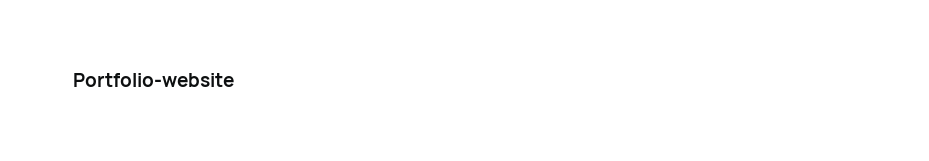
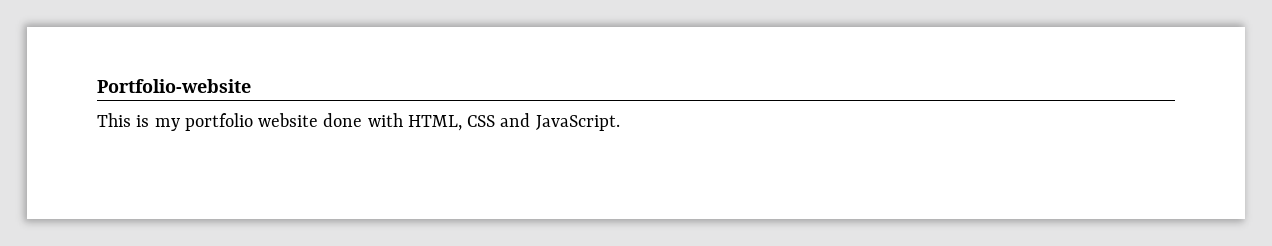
+ This is my portfolio website done with HTML, CSS and JavaScript.

